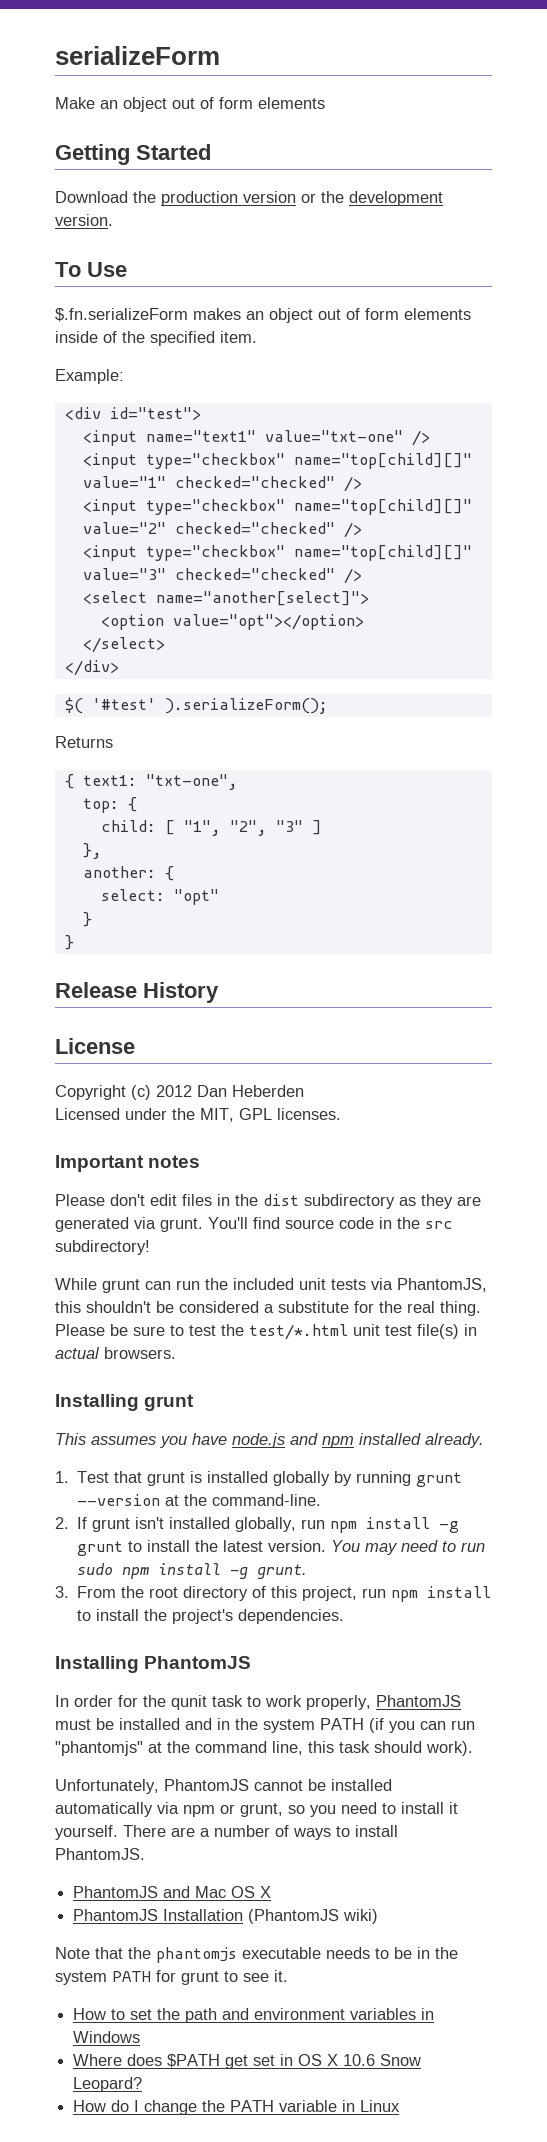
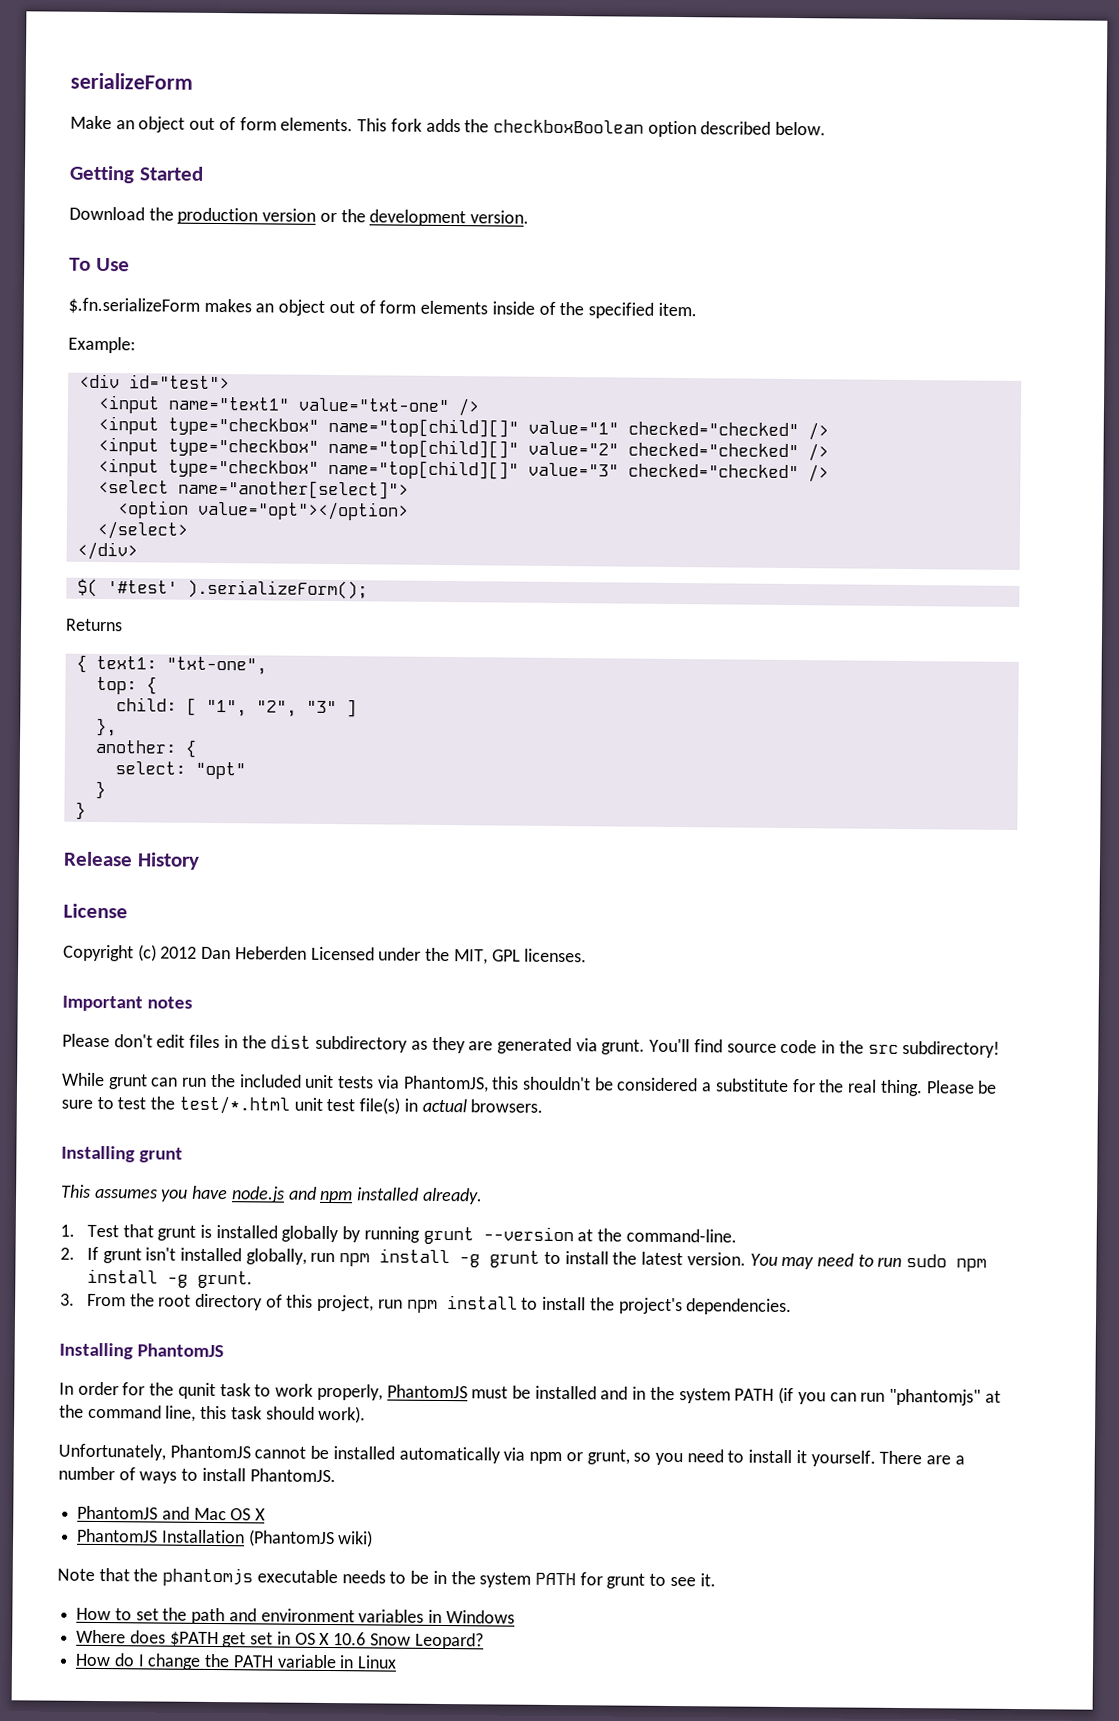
- Make an object out of form elements
+ Make an object out of form elements. This fork adds the checkboxBoolean option described below.
- Copyright (c) 2012 Dan Heberden
- Licensed under the MIT, GPL licenses.
+ Copyright (c) 2012 Dan Heberden Licensed under the MIT, GPL licenses.

